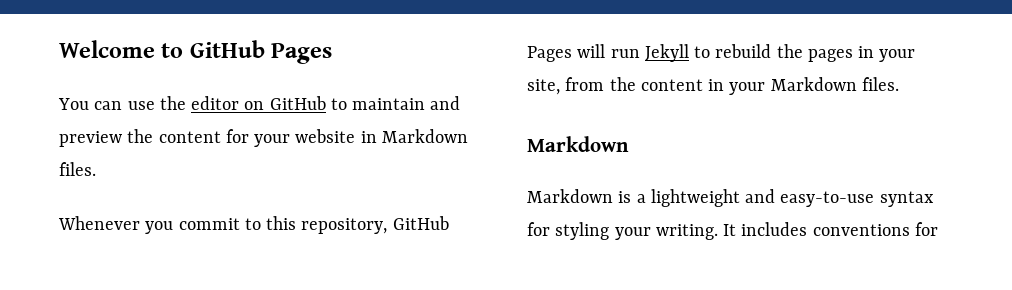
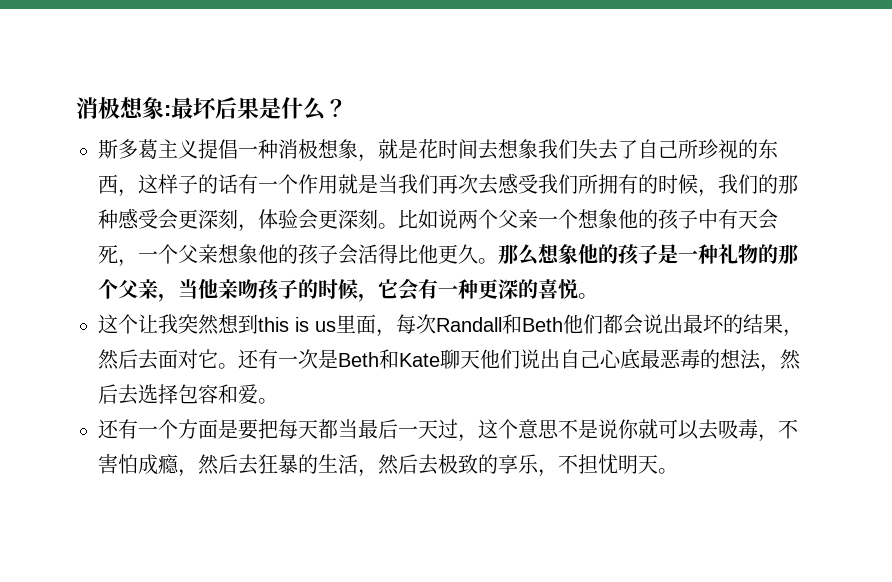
- Welcome to GitHub Pages
- You can use the editor on GitHub to maintain and preview the content for your website in Markdown files.
- Whenever you commit to this repository, GitHub Pages will run Jekyll to rebuild the pages in your site, from the content in your Markdown files.
- Markdown
- Markdown is a lightweight and easy-to-use syntax for styling your writing. It includes conventions for
+ 消极想象:最坏后果是什么？
+ 斯多葛主义提倡一种消极想象，就是花时间去想象我们失去了自己所珍视的东西，这样子的话有一个作用就是当我们再次去感受我们所拥有的时候，我们的那种感受会更深刻，体验会更深刻。比如说两个父亲一个想象他的孩子中有天会死，一个父亲想象他的孩子会活得比他更久。那么想象他的孩子是一种礼物的那个父亲，当他亲吻孩子的时候，它会有一种更深的喜悦。
+ 这个让我突然想到this is us里面，每次Randall和Beth他们都会说出最坏的结果，然后去面对它。还有一次是Beth和Kate聊天他们说出自己心底最恶毒的想法，然后去选择包容和爱。
+ 还有一个方面是要把每天都当最后一天过，这个意思不是说你就可以去吸毒，不害怕成瘾，然后去狂暴的生活，然后去极致的享乐，不担忧明天。

